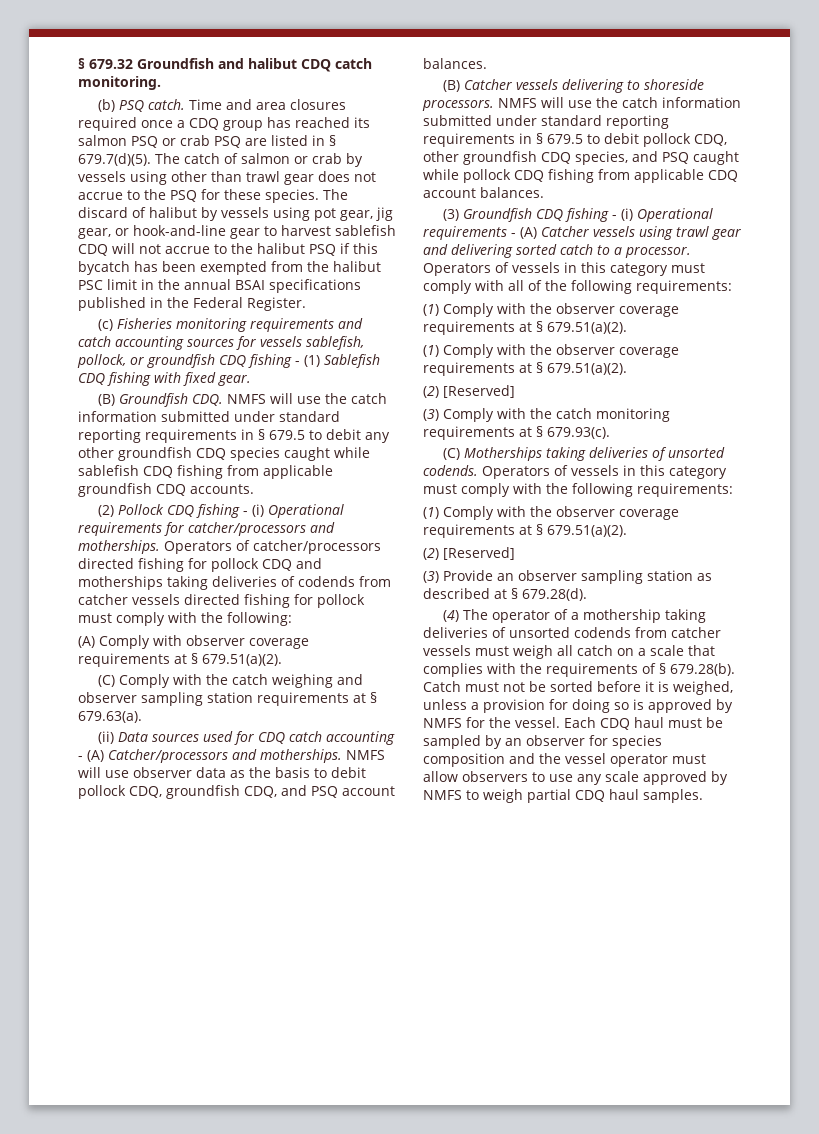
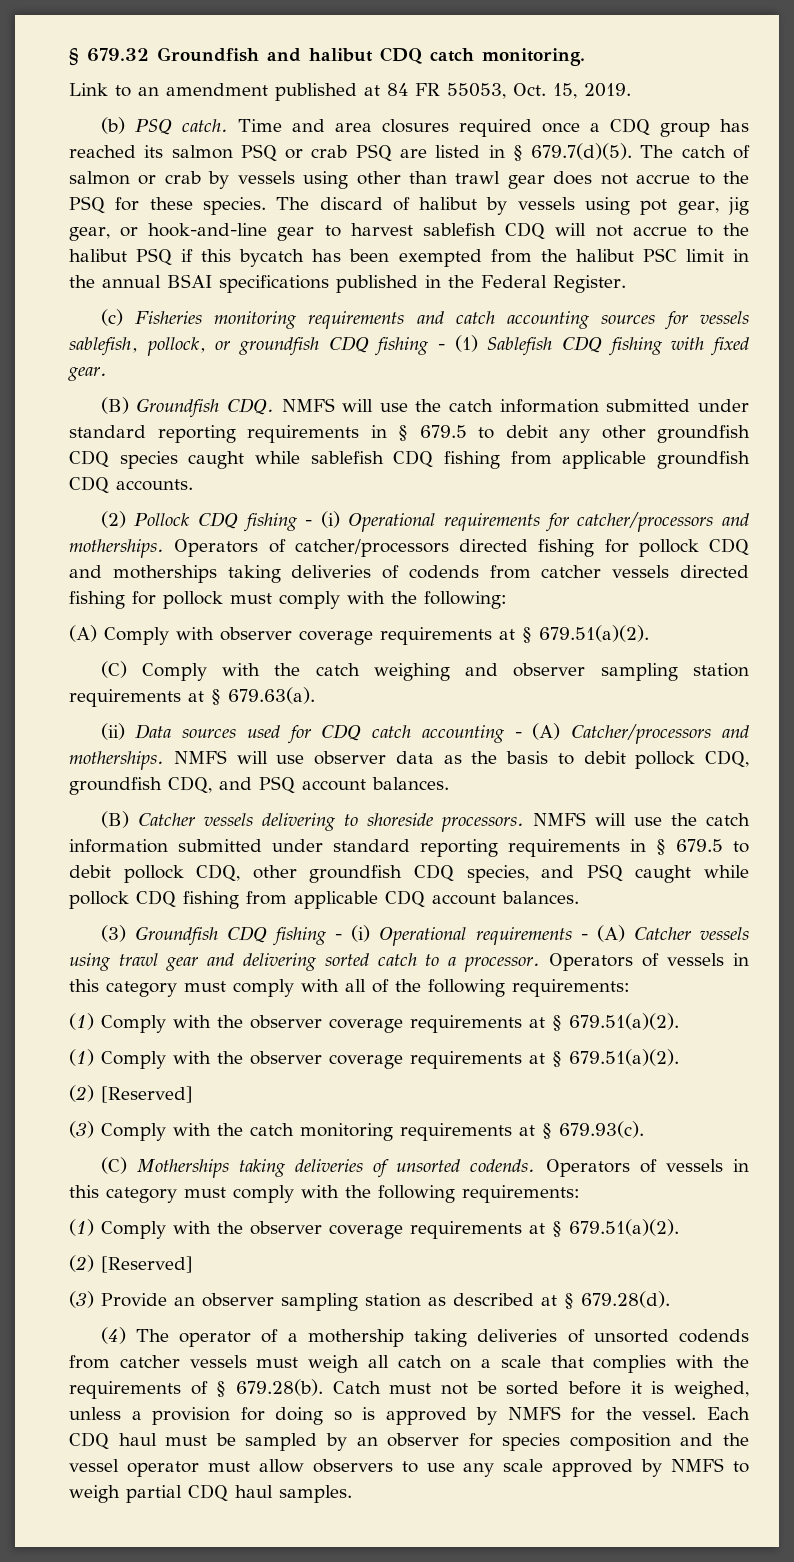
+ Link to an amendment published at 84 FR 55053, Oct. 15, 2019.

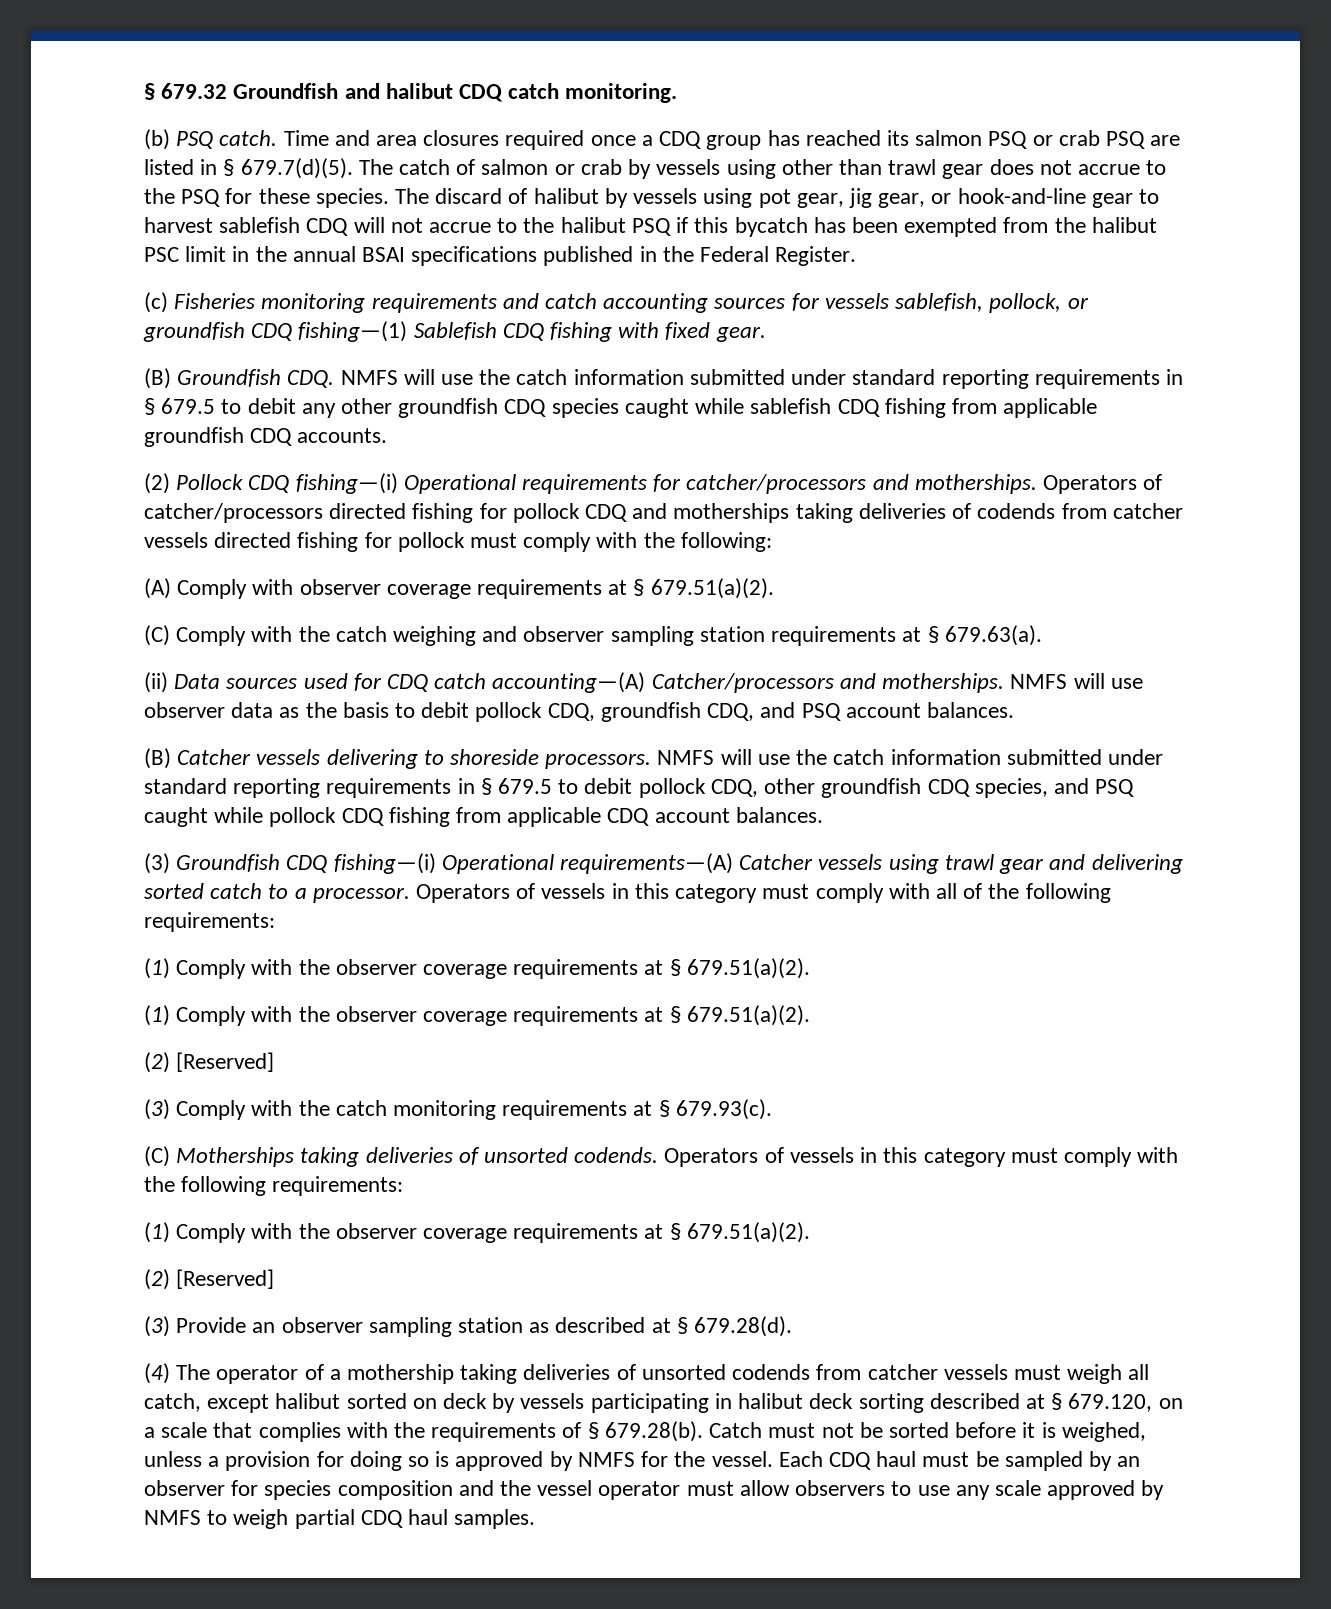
- Link to an amendment published at 84 FR 55053, Oct. 15, 2019.
- (c) Fisheries monitoring requirements and catch accounting sources for vessels sablefish, pollock, or groundfish CDQ fishing - (1) Sablefish CDQ fishing with fixed gear.
+ (c) Fisheries monitoring requirements and catch accounting sources for vessels sablefish, pollock, or groundfish CDQ fishing—(1) Sablefish CDQ fishing with fixed gear.
- (2) Pollock CDQ fishing - (i) Operational requirements for catcher/processors and motherships.
+ (2) Pollock CDQ fishing—(i) Operational requirements for catcher/processors and motherships.
- (ii) Data sources used for CDQ catch accounting - (A) Catcher/processors and motherships.
+ (ii) Data sources used for CDQ catch accounting—(A) Catcher/processors and motherships.
- (3) Groundfish CDQ fishing - (i) Operational requirements - (A) Catcher vessels using trawl gear and delivering sorted catch to a processor.
+ (3) Groundfish CDQ fishing—(i) Operational requirements—(A) Catcher vessels using trawl gear and delivering sorted catch to a processor.
- (4) The operator of a mothership taking deliveries of unsorted codends from catcher vessels must weigh all catch on a scale that complies with the requirements of § 679.28(b). Catch must not be sorted before it is weighed, unless a provision for doing so is approved by NMFS for the vessel.
+ (4) The operator of a mothership taking deliveries of unsorted codends from catcher vessels must weigh all catch, except halibut sorted on deck by vessels participating in halibut deck sorting described at § 679.120, on a scale that complies with the requirements of § 679.28(b). Catch must not be sorted before it is weighed, unless a provision for doing so is approved by NMFS for the vessel.

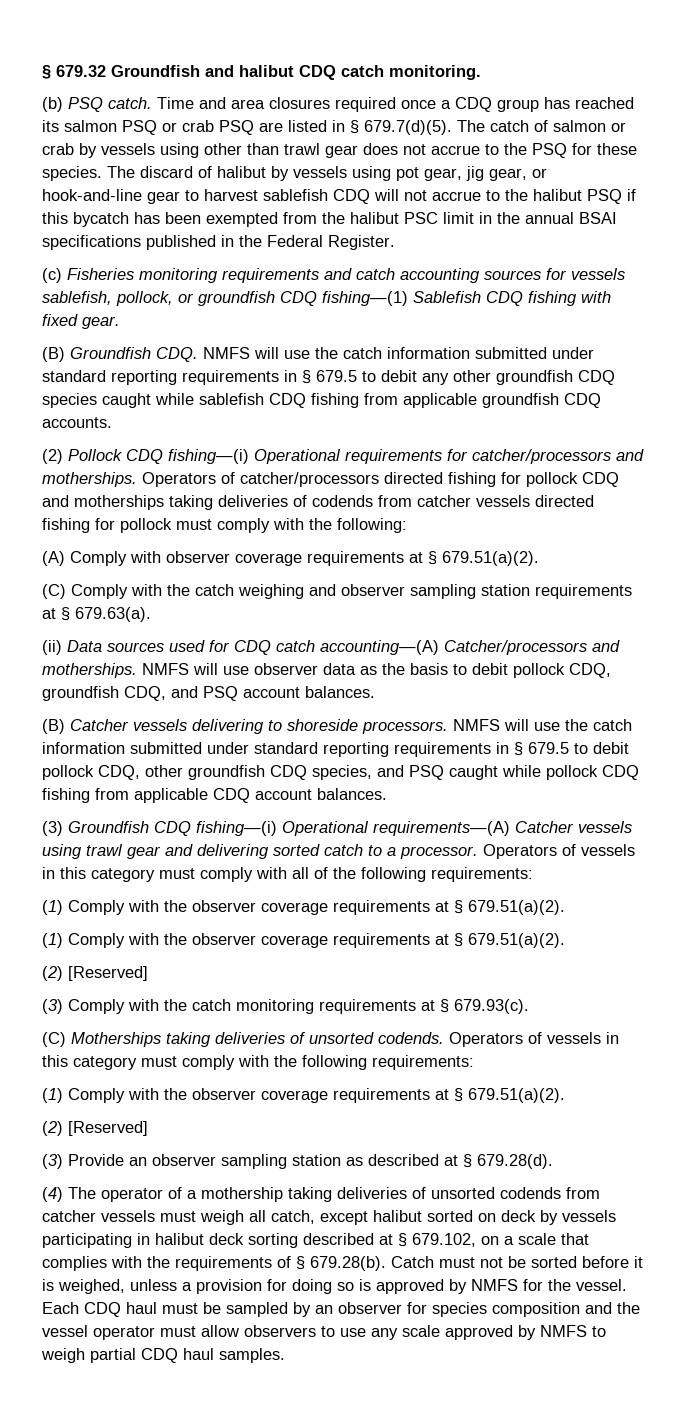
- (4) The operator of a mothership taking deliveries of unsorted codends from catcher vessels must weigh all catch, except halibut sorted on deck by vessels participating in halibut deck sorting described at § 679.120, on a scale that complies with the requirements of § 679.28(b). Catch must not be sorted before it is weighed, unless a provision for doing so is approved by NMFS for the vessel.
+ (4) The operator of a mothership taking deliveries of unsorted codends from catcher vessels must weigh all catch, except halibut sorted on deck by vessels participating in halibut deck sorting described at § 679.102, on a scale that complies with the requirements of § 679.28(b). Catch must not be sorted before it is weighed, unless a provision for doing so is approved by NMFS for the vessel.

